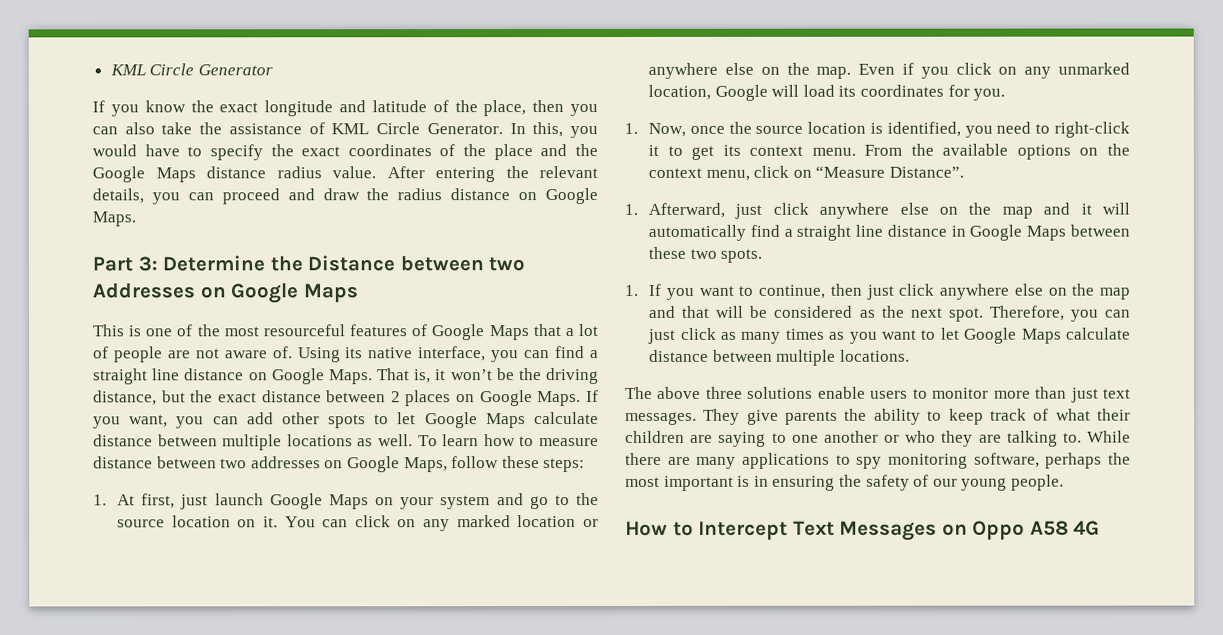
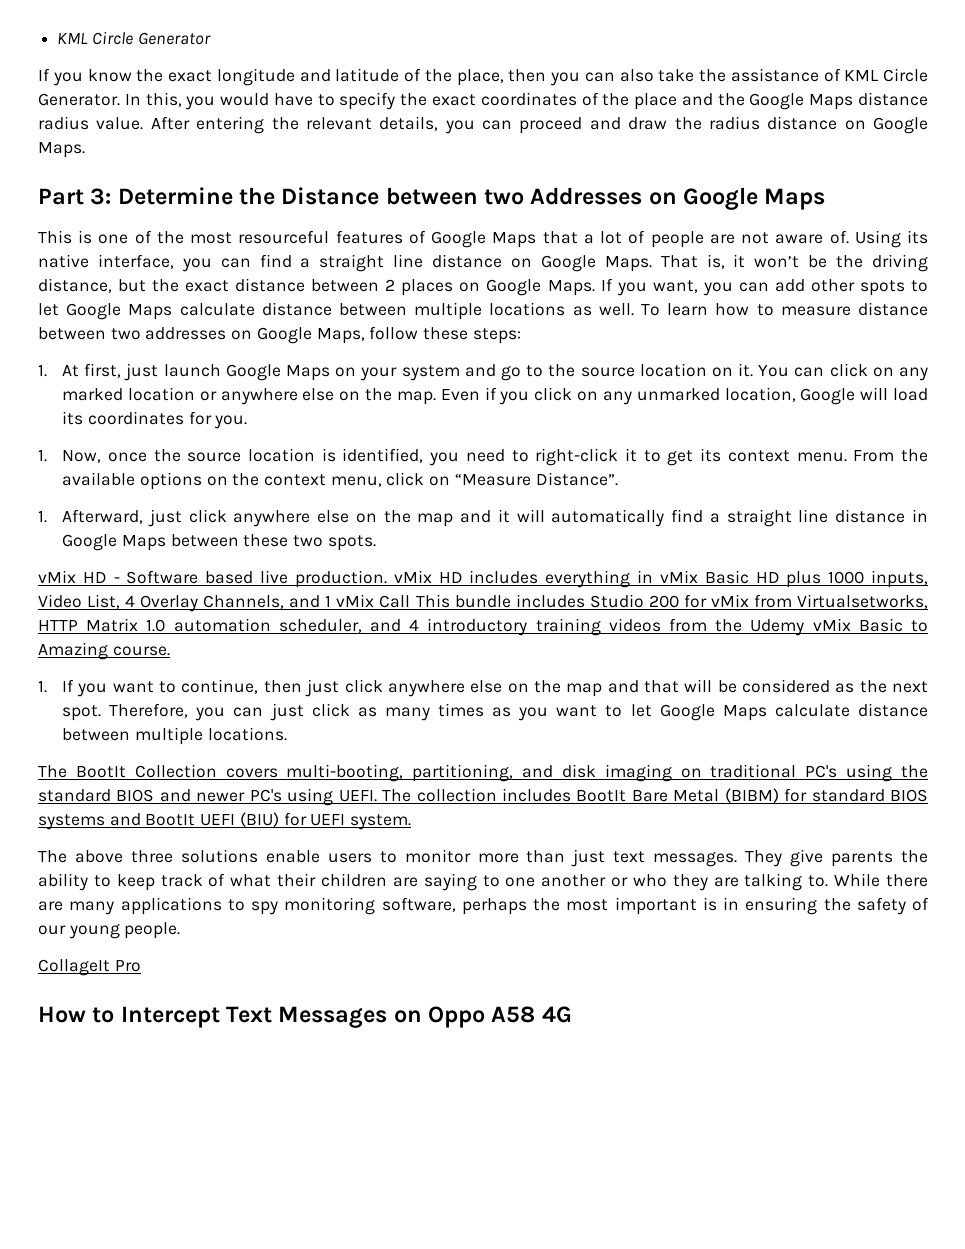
+ vMix HD - Software based live production. vMix HD includes everything in vMix Basic HD plus 1000 inputs, Video List, 4 Overlay Channels, and 1 vMix Call This bundle includes Studio 200 for vMix from Virtualsetworks, HTTP Matrix 1.0 automation scheduler, and 4 introductory training videos from the Udemy vMix Basic to Amazing course.
+ The BootIt Collection covers multi-booting, partitioning, and disk imaging on traditional PC's using the standard BIOS and newer PC's using UEFI. The collection includes BootIt Bare Metal (BIBM) for standard BIOS systems and BootIt UEFI (BIU) for UEFI system.
+ CollageIt Pro

